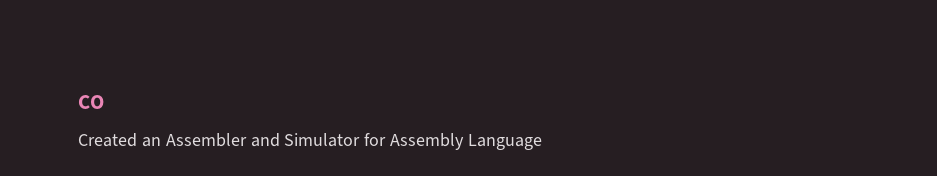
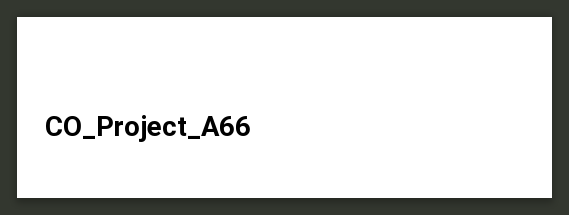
- CO
- Created an Assembler and Simulator for Assembly Language
+ CO_Project_A66

